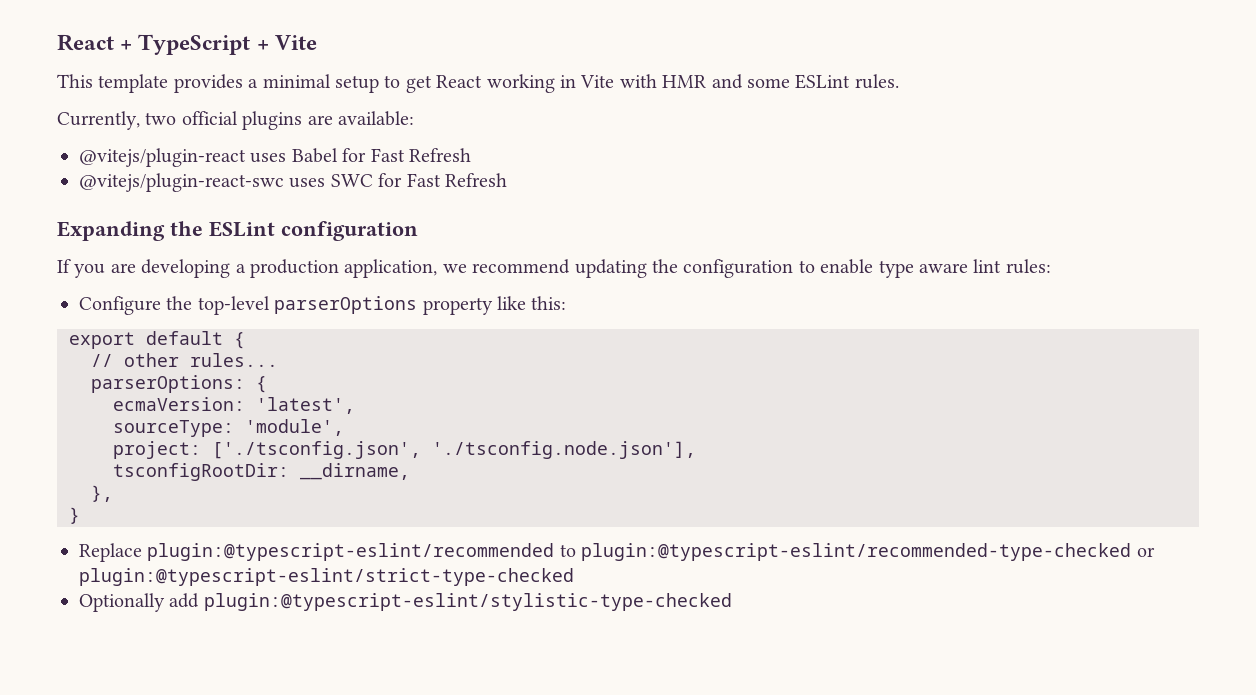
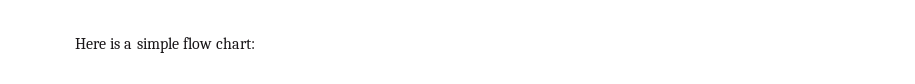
- React + TypeScript + Vite
- This template provides a minimal setup to get React working in Vite with HMR and some ESLint rules.
- Currently, two official plugins are available:
- @vitejs/plugin-react uses Babel for Fast Refresh
- @vitejs/plugin-react-swc uses SWC for Fast Refresh
- Expanding the ESLint configuration
- If you are developing a production application, we recommend updating the configuration to enable type aware lint rules:
- Configure the top-level parserOptions property like this:
- export default {
- // other rules...
- parserOptions: {
- ecmaVersion: 'latest',
- sourceType: 'module',
- project: ['./tsconfig.json', './tsconfig.node.json'],
- tsconfigRootDir: __dirname,
- },
- }
- Replace plugin:@typescript-eslint/recommended to plugin:@typescript-eslint/recommended-type-checked or plugin:@typescript-eslint/strict-type-checked
- Optionally add plugin:@typescript-eslint/stylistic-type-checked
+ Here is a simple flow chart:

